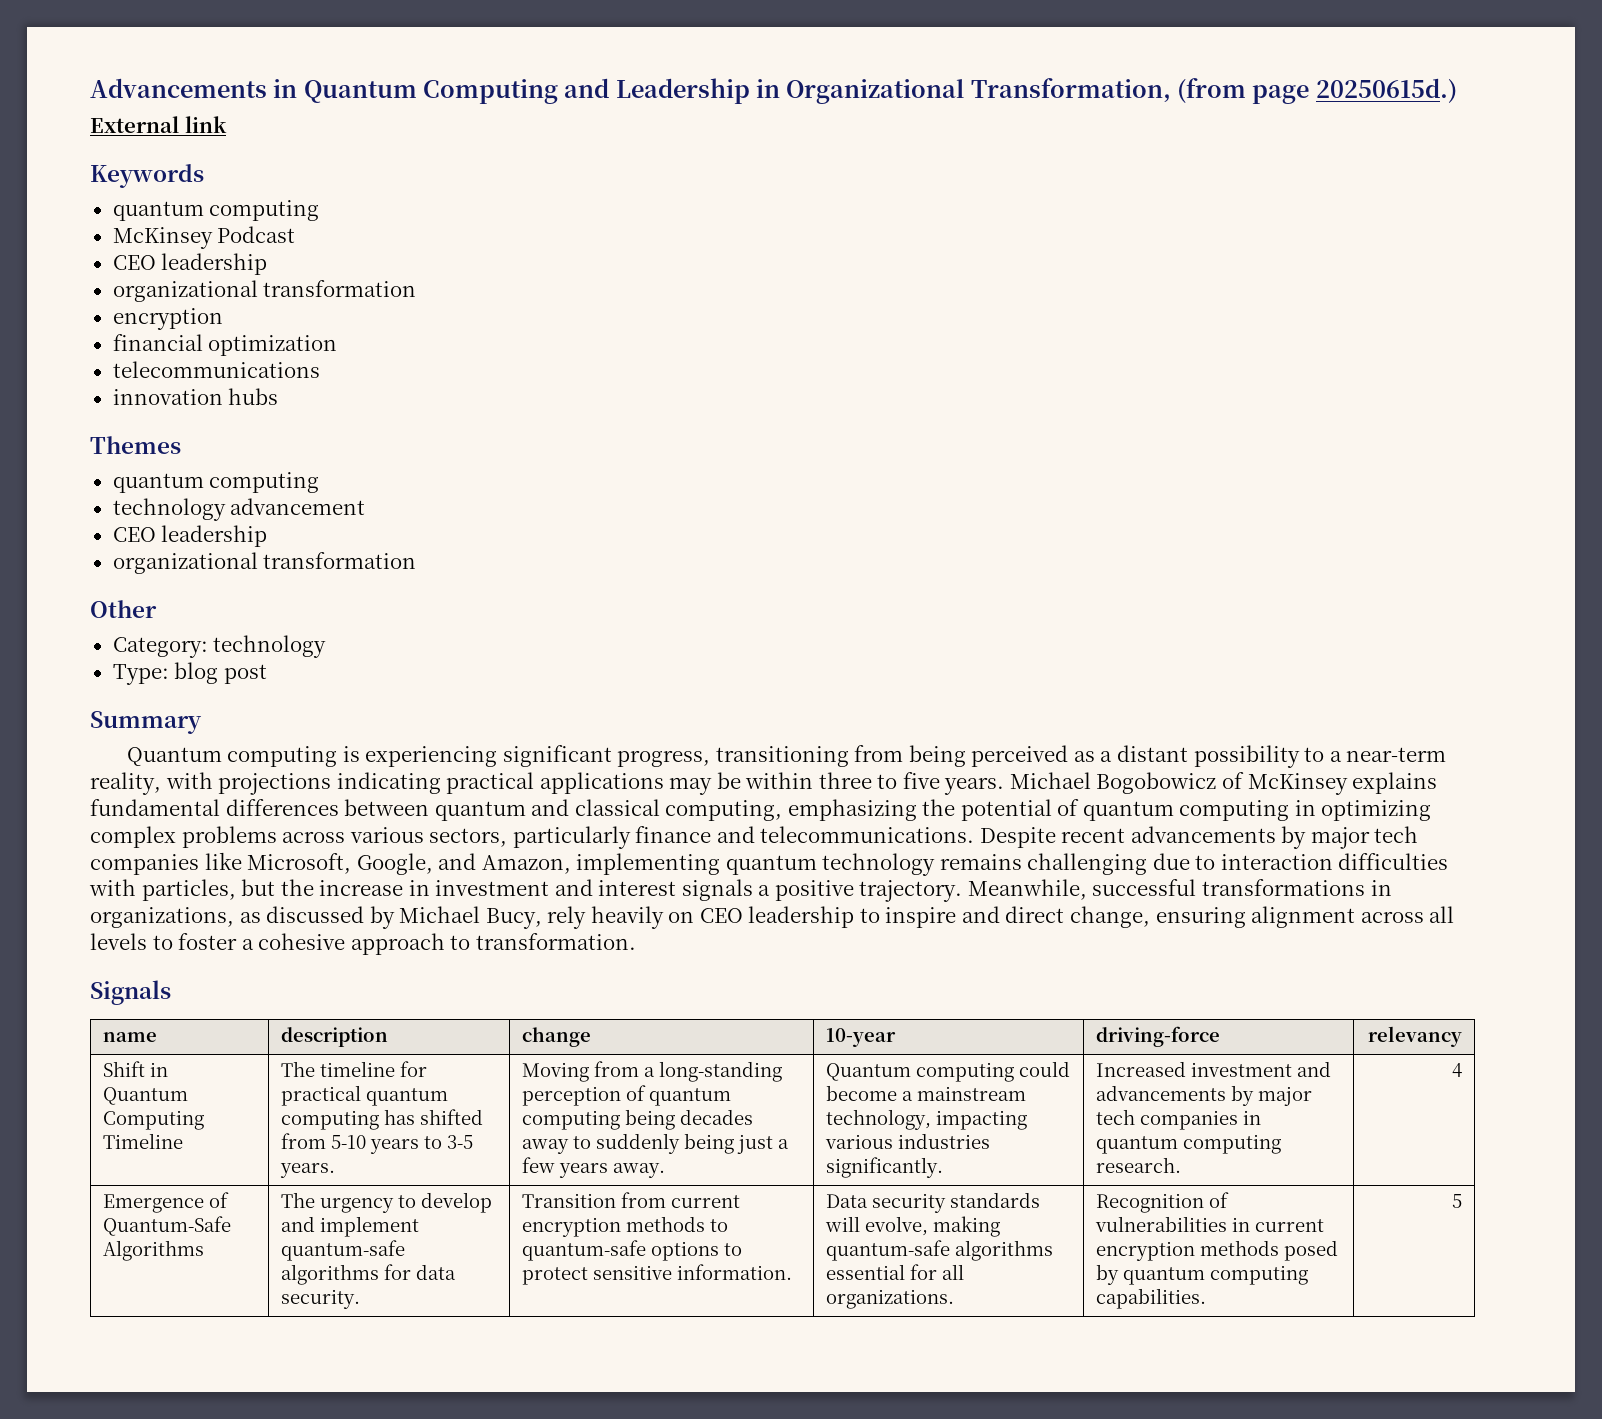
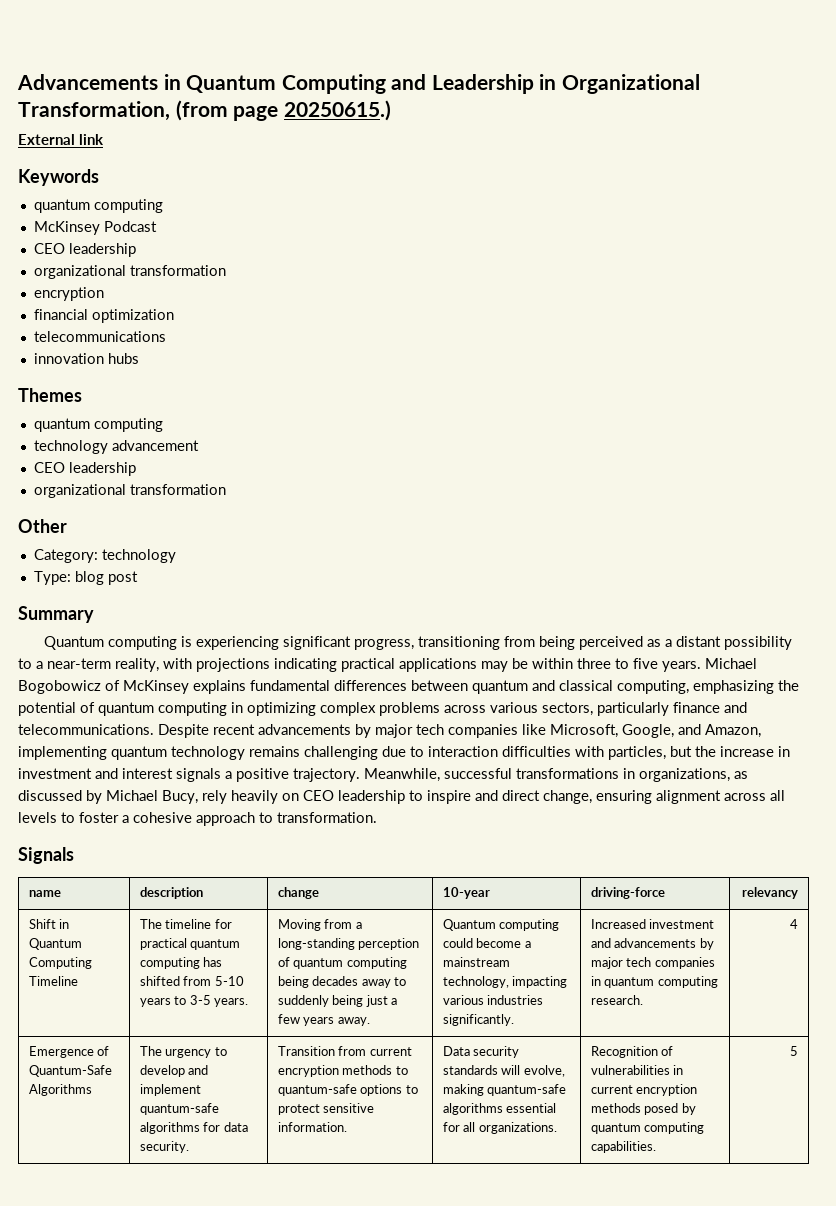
- Advancements in Quantum Computing and Leadership in Organizational Transformation, (from page 20250615d.)
+ Advancements in Quantum Computing and Leadership in Organizational Transformation, (from page 20250615.)

